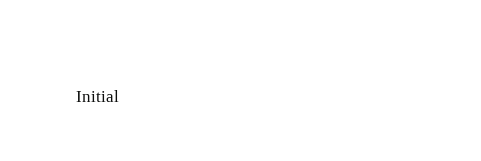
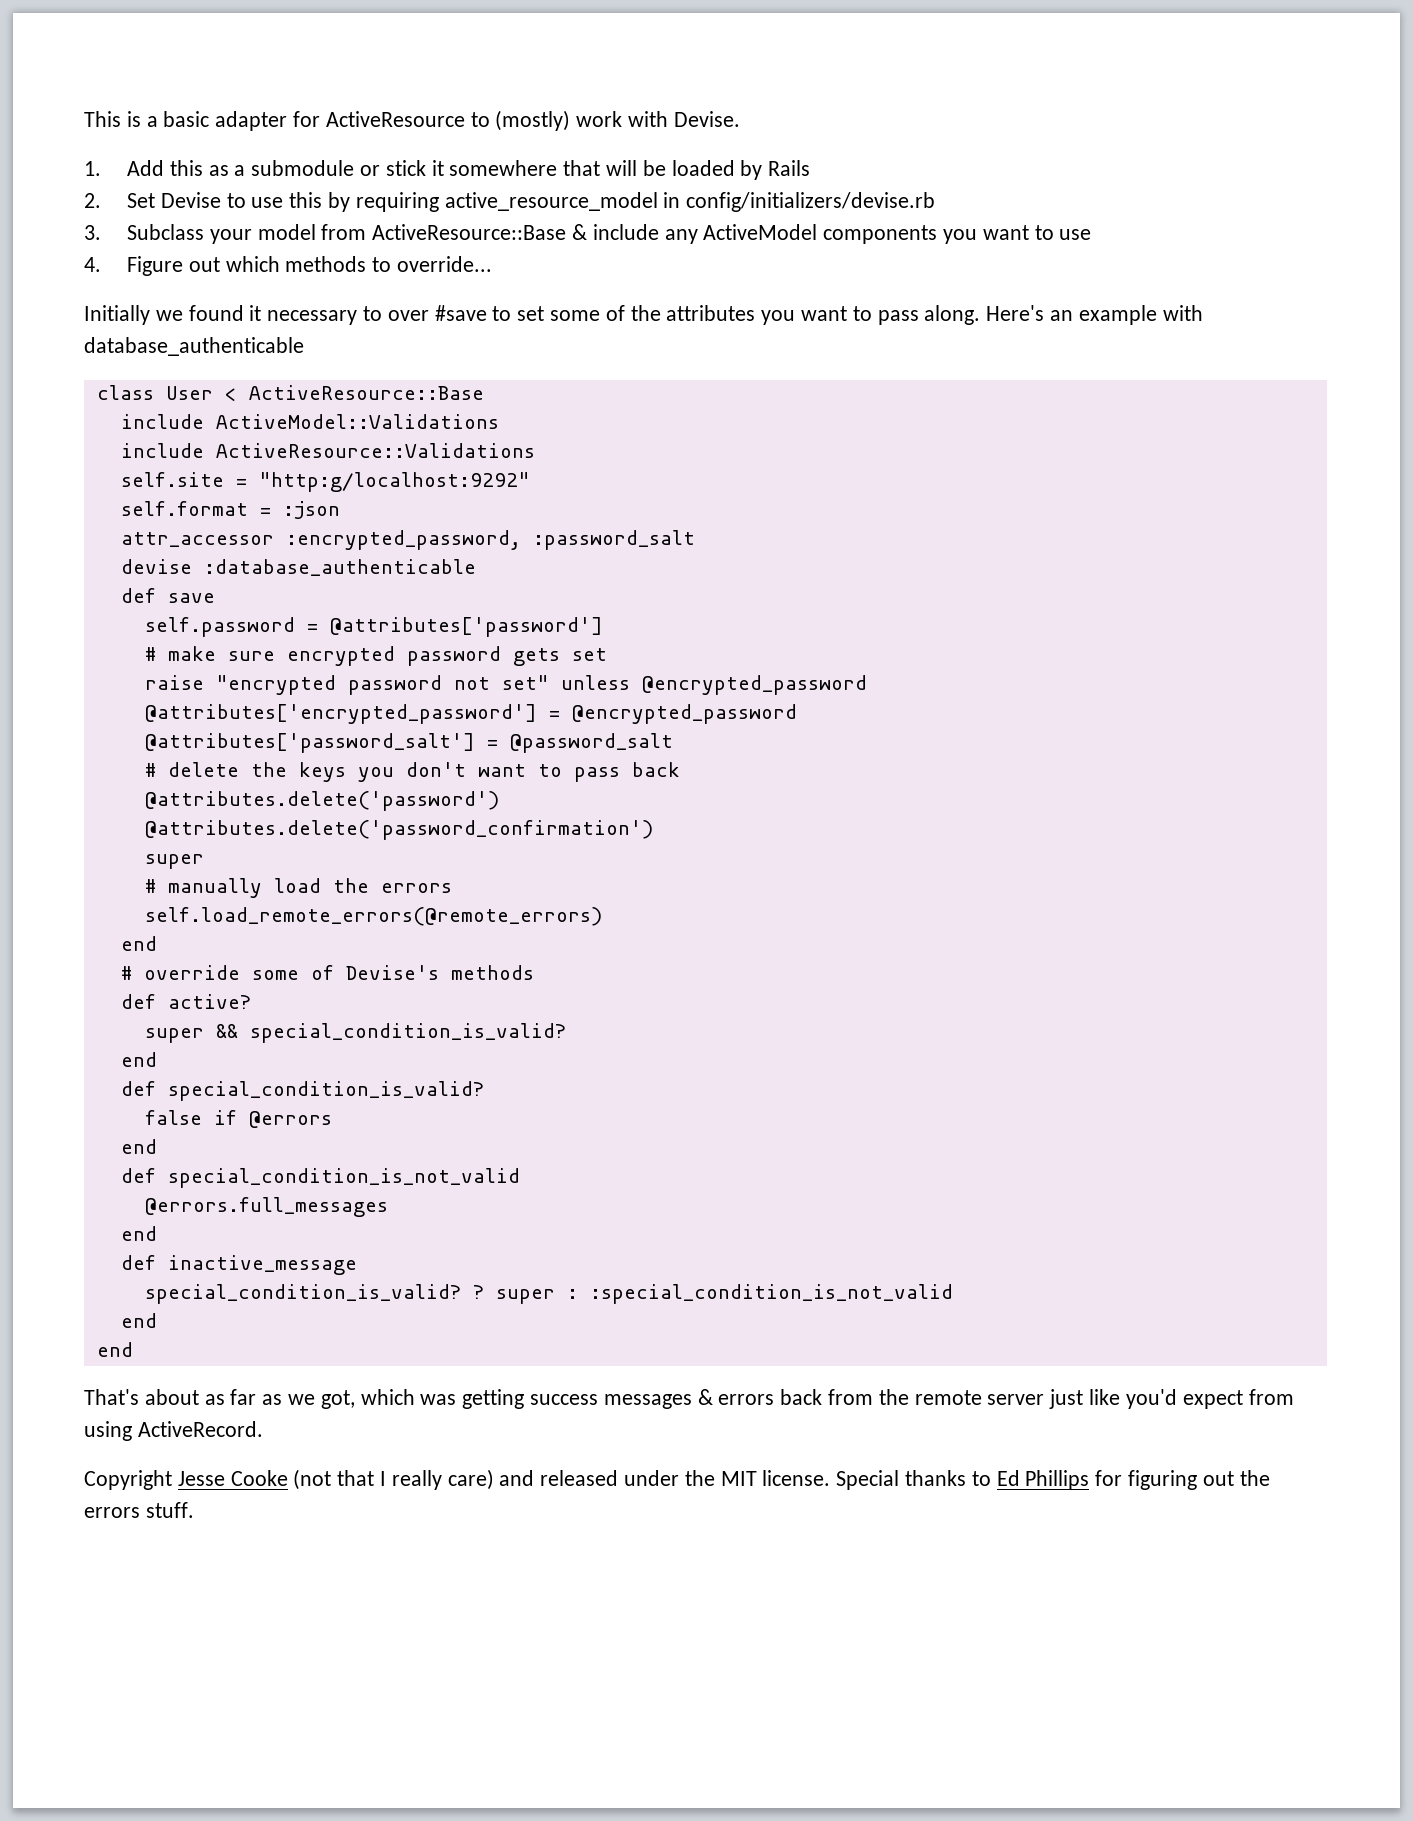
- Initial
+ This is a basic adapter for ActiveResource to (mostly) work with Devise.
+ 1. Add this as a submodule or stick it somewhere that will be loaded by Rails
+ 2. Set Devise to use this by requiring active_resource_model in config/initializers/devise.rb
+ 3. Subclass your model from ActiveResource::Base & include any ActiveModel components you want to use
+ 4. Figure out which methods to override...
+ Initially we found it necessary to over #save to set some of the attributes you want to pass along. Here's an example with database_authenticable
+ class User < ActiveResource::Base
+ include ActiveModel::Validations
+ include ActiveResource::Validations
+ self.site = "http:g/localhost:9292"
+ self.format = :json
+ attr_accessor :encrypted_password, :password_salt
+ devise :database_authenticable
+ def save
+ self.password = @attributes['password']
+ # make sure encrypted password gets set
+ raise "encrypted password not set" unless @encrypted_password
+ @attributes['encrypted_password'] = @encrypted_password
+ @attributes['password_salt'] = @password_salt
+ # delete the keys you don't want to pass back
+ @attributes.delete('password')
+ @attributes.delete('password_confirmation')
+ super
+ # manually load the errors
+ self.load_remote_errors(@remote_errors)
+ end
+ # override some of Devise's methods
+ def active?
+ super && special_condition_is_valid?
+ end
+ def special_condition_is_valid?
+ false if @errors
+ end
+ def special_condition_is_not_valid
+ @errors.full_messages
+ end
+ def inactive_message
+ special_condition_is_valid? ? super : :special_condition_is_not_valid
+ end
+ end
+ That's about as far as we got, which was getting success messages & errors back from the remote server just like you'd expect from using ActiveRecord.
+ Copyright Jesse Cooke (not that I really care) and released under the MIT license. Special thanks to Ed Phillips for figuring out the errors stuff.

